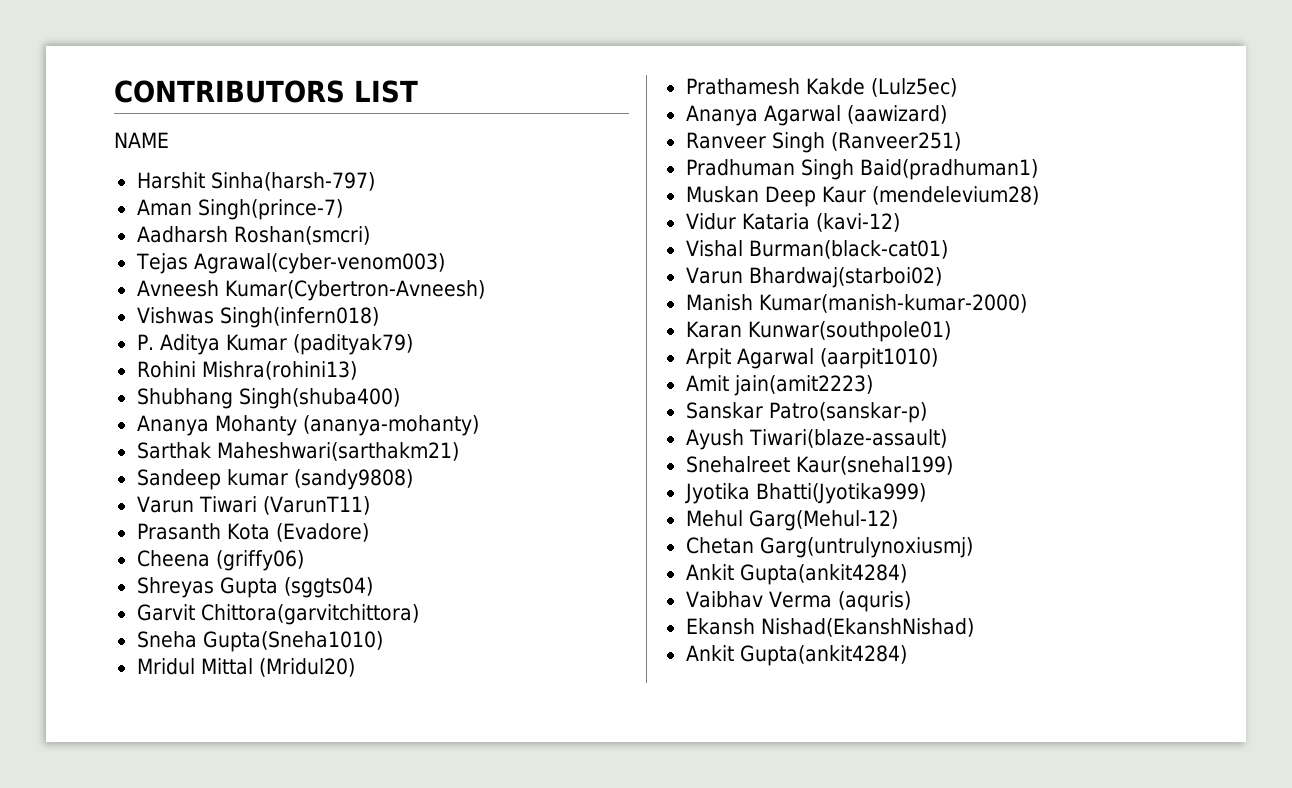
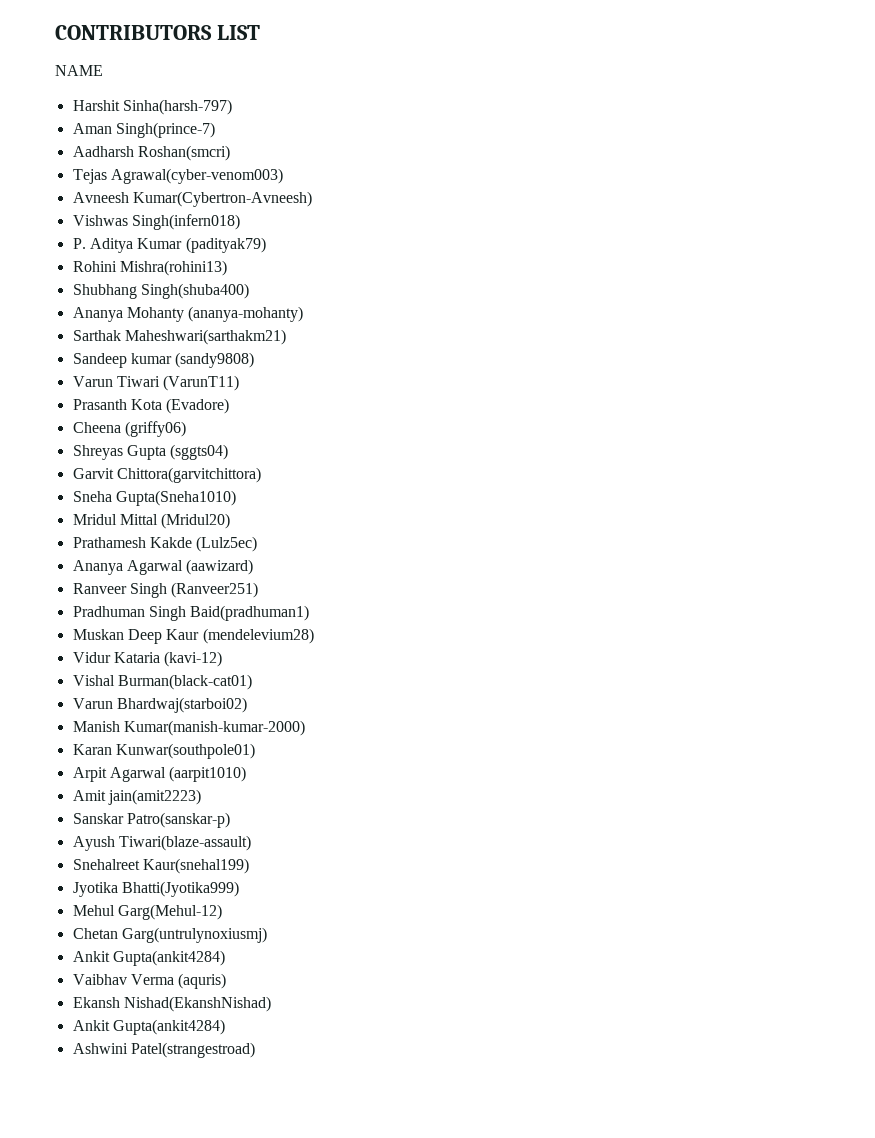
+ Ashwini Patel(strangestroad)

